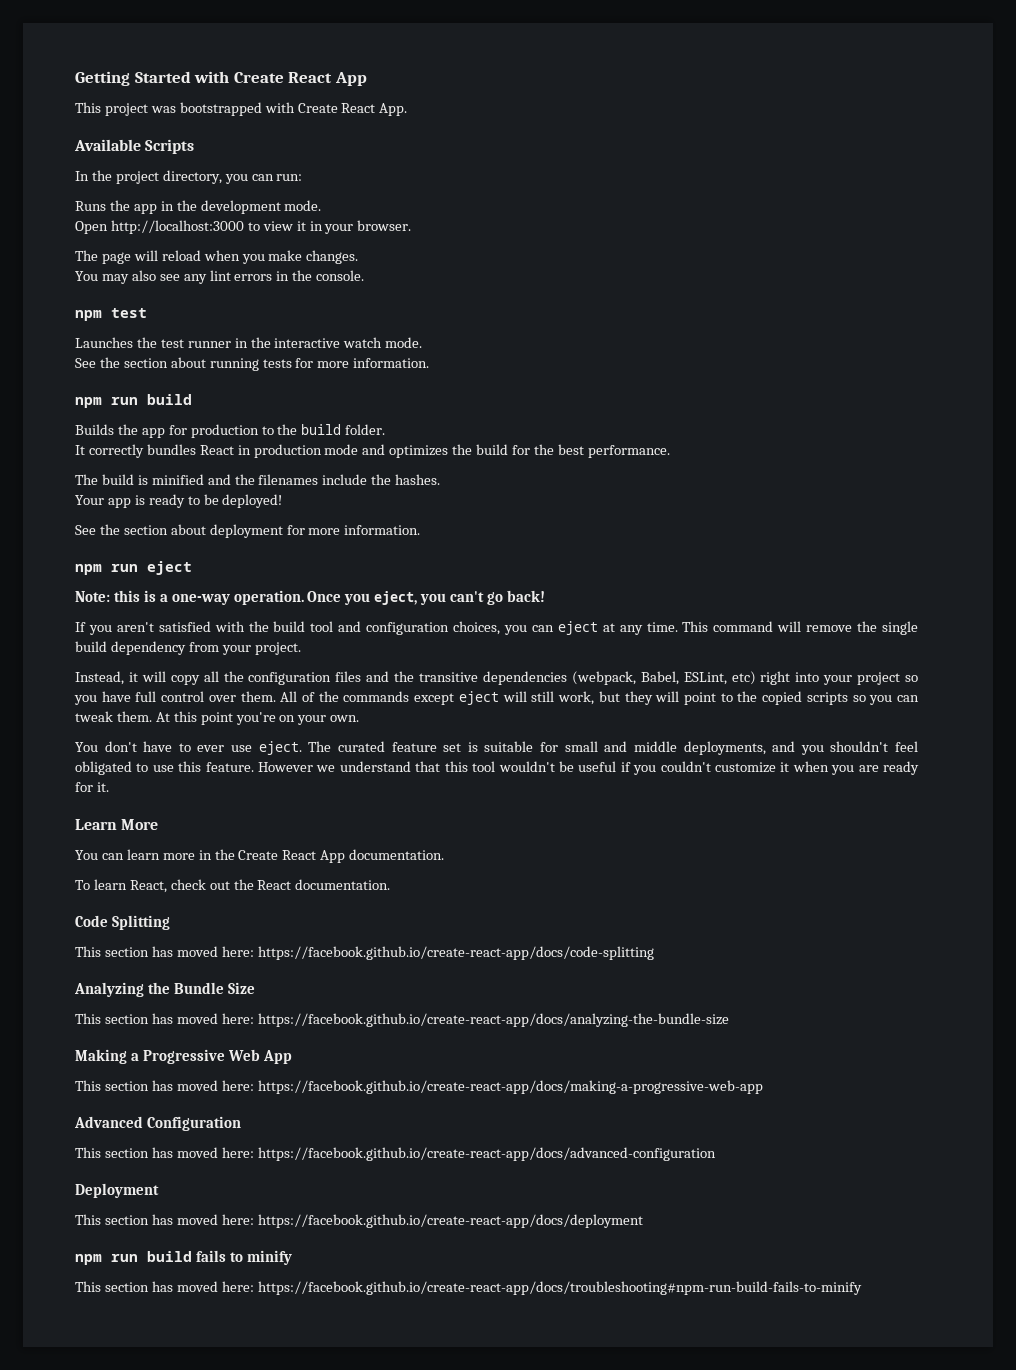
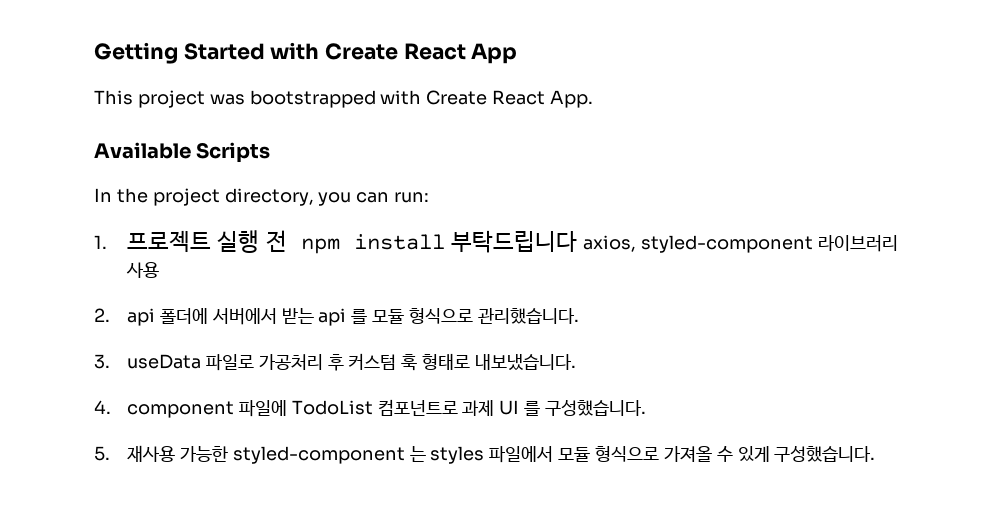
- Runs the app in the development mode.
- Open http://localhost:3000 to view it in your browser.
- The page will reload when you make changes.
- You may also see any lint errors in the console.
- npm test
- Launches the test runner in the interactive watch mode.
- See the section about running tests for more information.
- npm run build
- Builds the app for production to the build folder.
- It correctly bundles React in production mode and optimizes the build for the best performance.
- The build is minified and the filenames include the hashes.
- Your app is ready to be deployed!
- See the section about deployment for more information.
- npm run eject
- Note: this is a one-way operation. Once you eject, you can't go back!
- If you aren't satisfied with the build tool and configuration choices, you can eject at any time. This command will remove the single build dependency from your project.
- Instead, it will copy all the configuration files and the transitive dependencies (webpack, Babel, ESLint, etc) right into your project so you have full control over them. All of the commands except eject will still work, but they will point to the copied scripts so you can tweak them. At this point you're on your own.
- You don't have to ever use eject. The curated feature set is suitable for small and middle deployments, and you shouldn't feel obligated to use this feature. However we understand that this tool wouldn't be useful if you couldn't customize it when you are ready for it.
- Learn More
- You can learn more in the Create React App documentation.
- To learn React, check out the React documentation.
- Code Splitting
- This section has moved here: https://facebook.github.io/create-react-app/docs/code-splitting
- Analyzing the Bundle Size
- This section has moved here: https://facebook.github.io/create-react-app/docs/analyzing-the-bundle-size
- Making a Progressive Web App
- This section has moved here: https://facebook.github.io/create-react-app/docs/making-a-progressive-web-app
- Advanced Configuration
- This section has moved here: https://facebook.github.io/create-react-app/docs/advanced-configuration
- Deployment
- This section has moved here: https://facebook.github.io/create-react-app/docs/deployment
- npm run build fails to minify
- This section has moved here: https://facebook.github.io/create-react-app/docs/troubleshooting#npm-run-build-fails-to-minify
+ 1. 프로젝트 실행 전 npm install 부탁드립니다 axios, styled-component 라이브러리 사용
+ 2. api 폴더에 서버에서 받는 api 를 모듈 형식으로 관리했습니다.
+ 3. useData 파일로 가공처리 후 커스텀 훅 형태로 내보냈습니다.
+ 4. component 파일에 TodoList 컴포넌트로 과제 UI 를 구성했습니다.
+ 5. 재사용 가능한 styled-component 는 styles 파일에서 모듈 형식으로 가져올 수 있게 구성했습니다.

